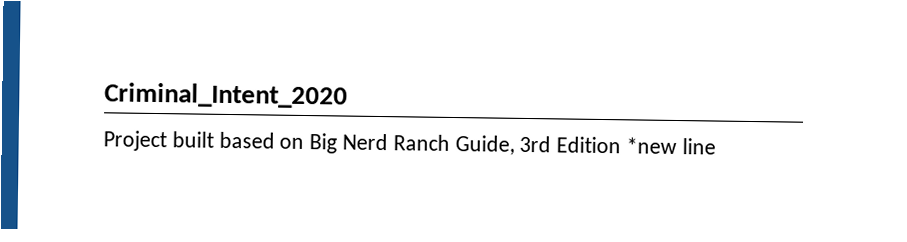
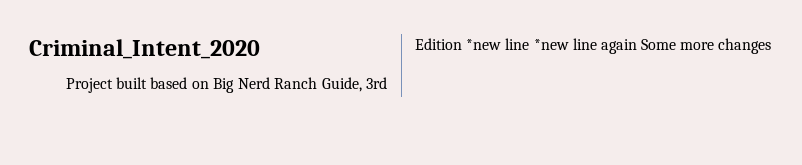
- Project built based on Big Nerd Ranch Guide, 3rd Edition *new line
+ Project built based on Big Nerd Ranch Guide, 3rd Edition *new line *new line again Some more changes

